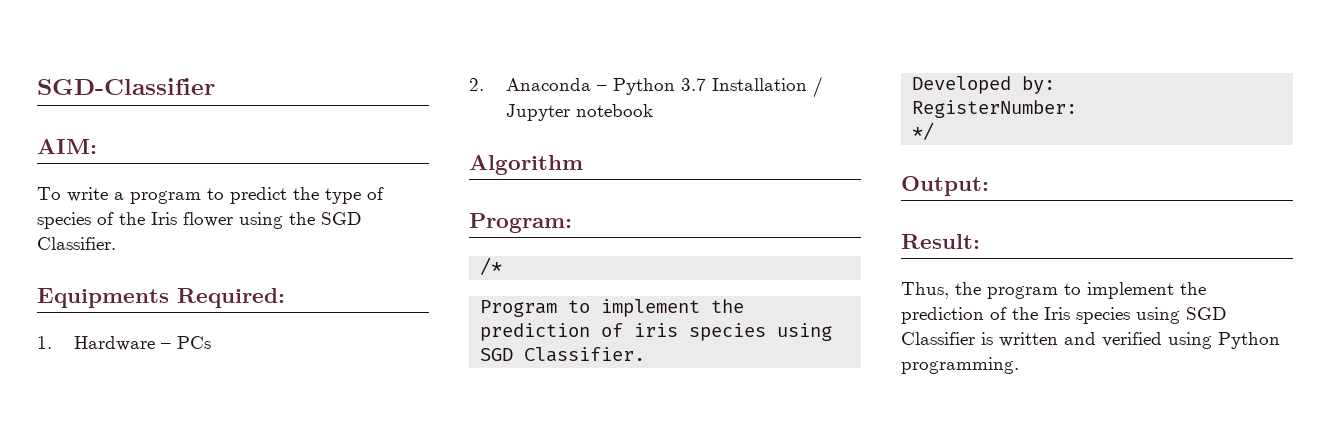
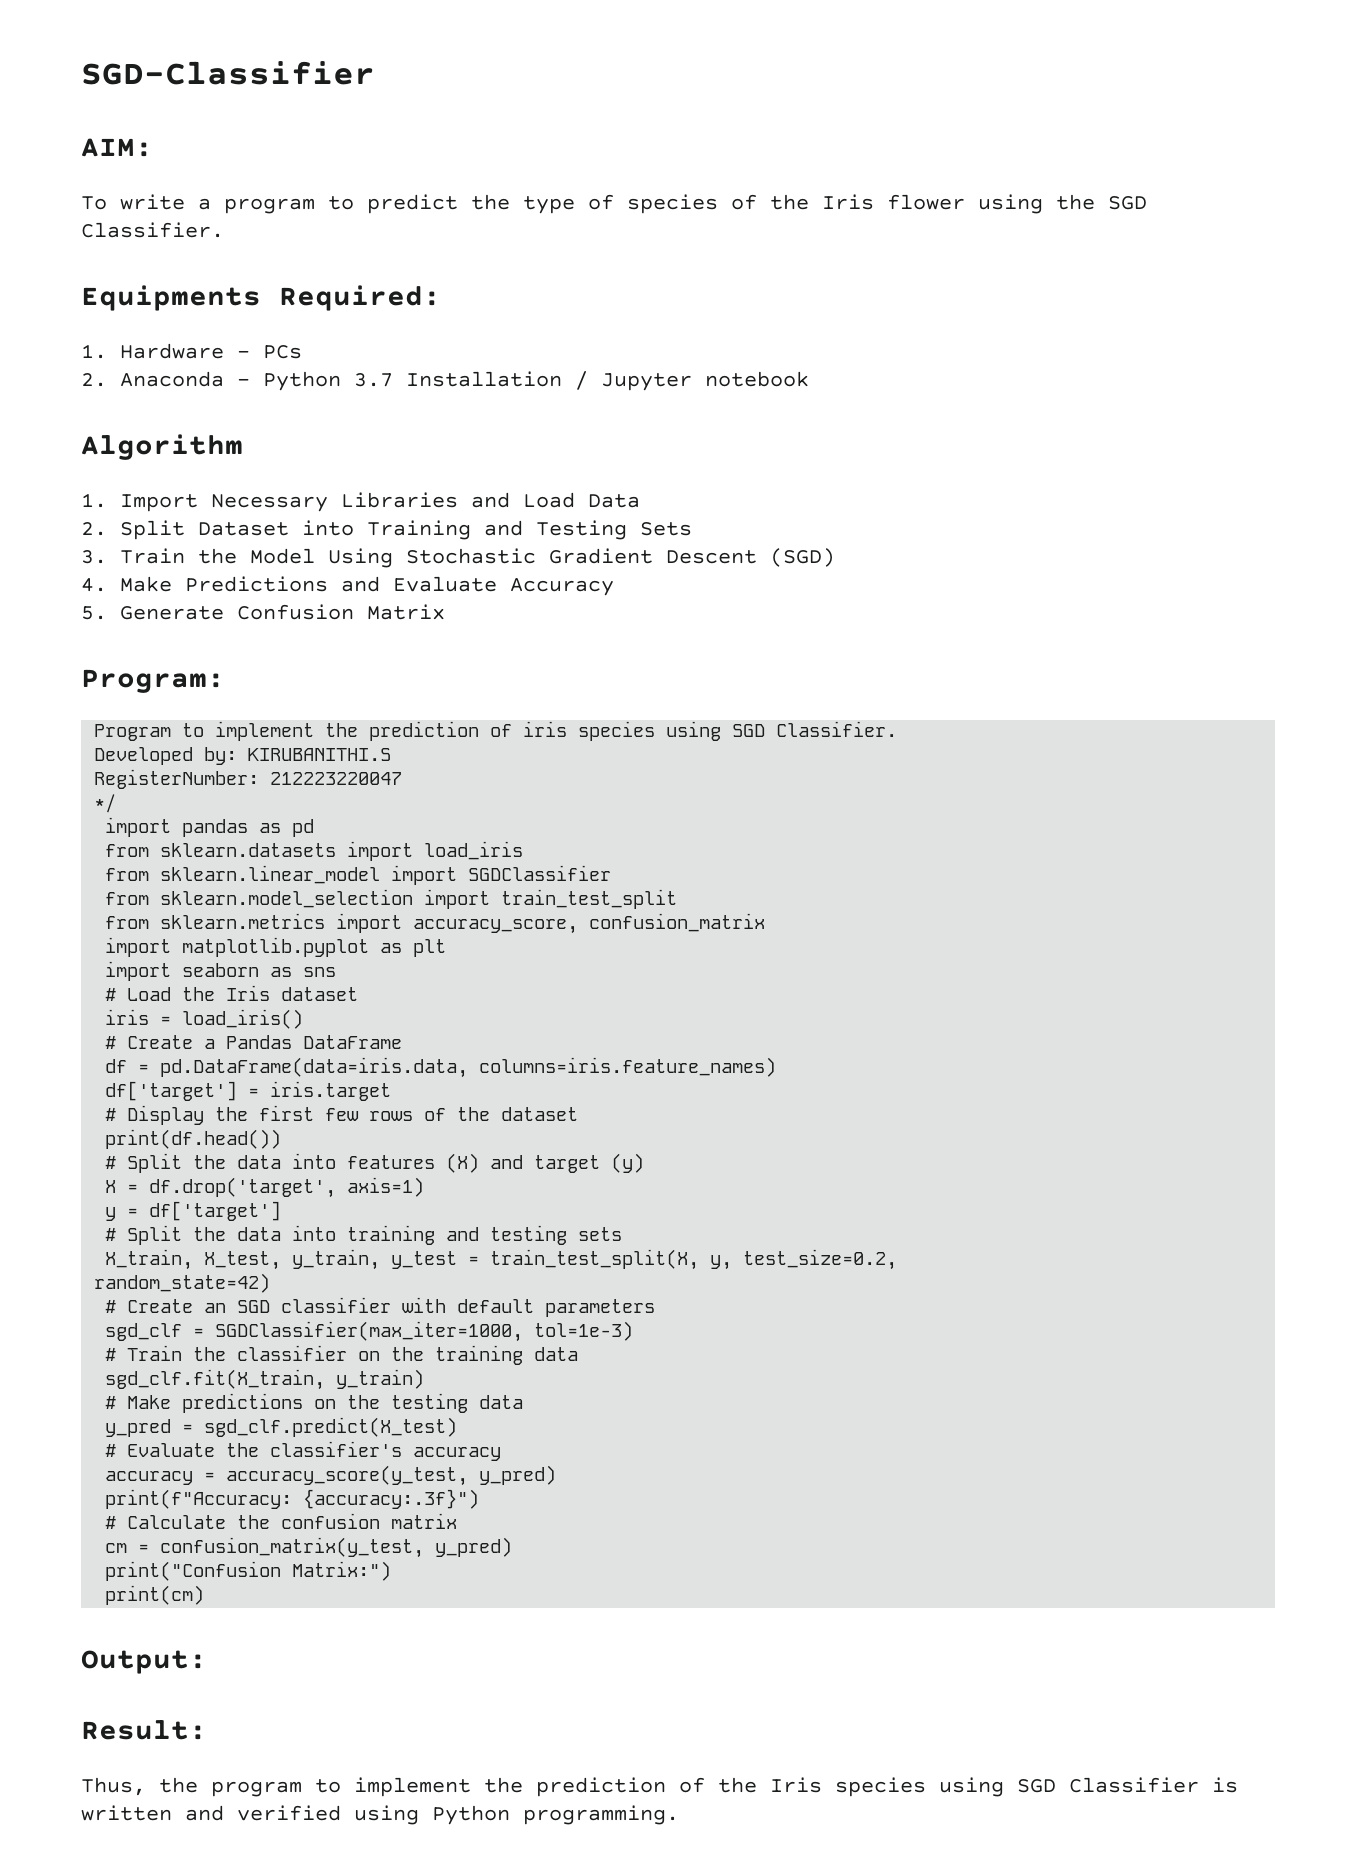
+ 1. Import Necessary Libraries and Load Data
+ 2. Split Dataset into Training and Testing Sets
+ 3. Train the Model Using Stochastic Gradient Descent (SGD)
+ 4. Make Predictions and Evaluate Accuracy
+ 5. Generate Confusion Matrix
- /*
- Developed by:
+ Developed by: KIRUBANITHI.S
- RegisterNumber:
+ RegisterNumber: 212223220047
+ import pandas as pd
+ from sklearn.datasets import load_iris
+ from sklearn.linear_model import SGDClassifier
+ from sklearn.model_selection import train_test_split
+ from sklearn.metrics import accuracy_score, confusion_matrix
+ import matplotlib.pyplot as plt
+ import seaborn as sns
+ # Load the Iris dataset
+ iris = load_iris()
+ # Create a Pandas DataFrame
+ df = pd.DataFrame(data=iris.data, columns=iris.feature_names)
+ df['target'] = iris.target
+ # Display the first few rows of the dataset
+ print(df.head())
+ # Split the data into features (X) and target (y)
+ X = df.drop('target', axis=1)
+ y = df['target']
+ # Split the data into training and testing sets
+ X_train, X_test, y_train, y_test = train_test_split(X, y, test_size=0.2,
+ random_state=42)
+ # Create an SGD classifier with default parameters
+ sgd_clf = SGDClassifier(max_iter=1000, tol=1e-3)
+ # Train the classifier on the training data
+ sgd_clf.fit(X_train, y_train)
+ # Make predictions on the testing data
+ y_pred = sgd_clf.predict(X_test)
+ # Evaluate the classifier's accuracy
+ accuracy = accuracy_score(y_test, y_pred)
+ print(f"Accuracy: {accuracy:.3f}")
+ # Calculate the confusion matrix
+ cm = confusion_matrix(y_test, y_pred)
+ print("Confusion Matrix:")
+ print(cm)

